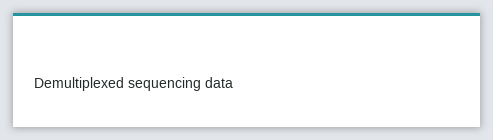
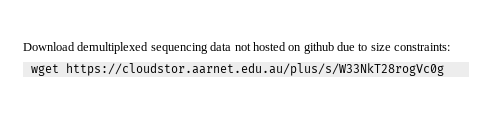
- Demultiplexed sequencing data
+ Download demultiplexed sequencing data not hosted on github due to size constraints:
+ wget https://cloudstor.aarnet.edu.au/plus/s/W33NkT28rogVc0g

